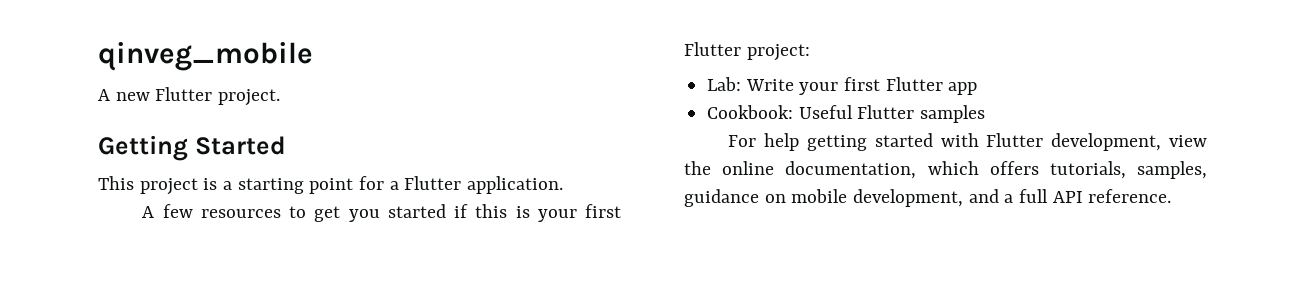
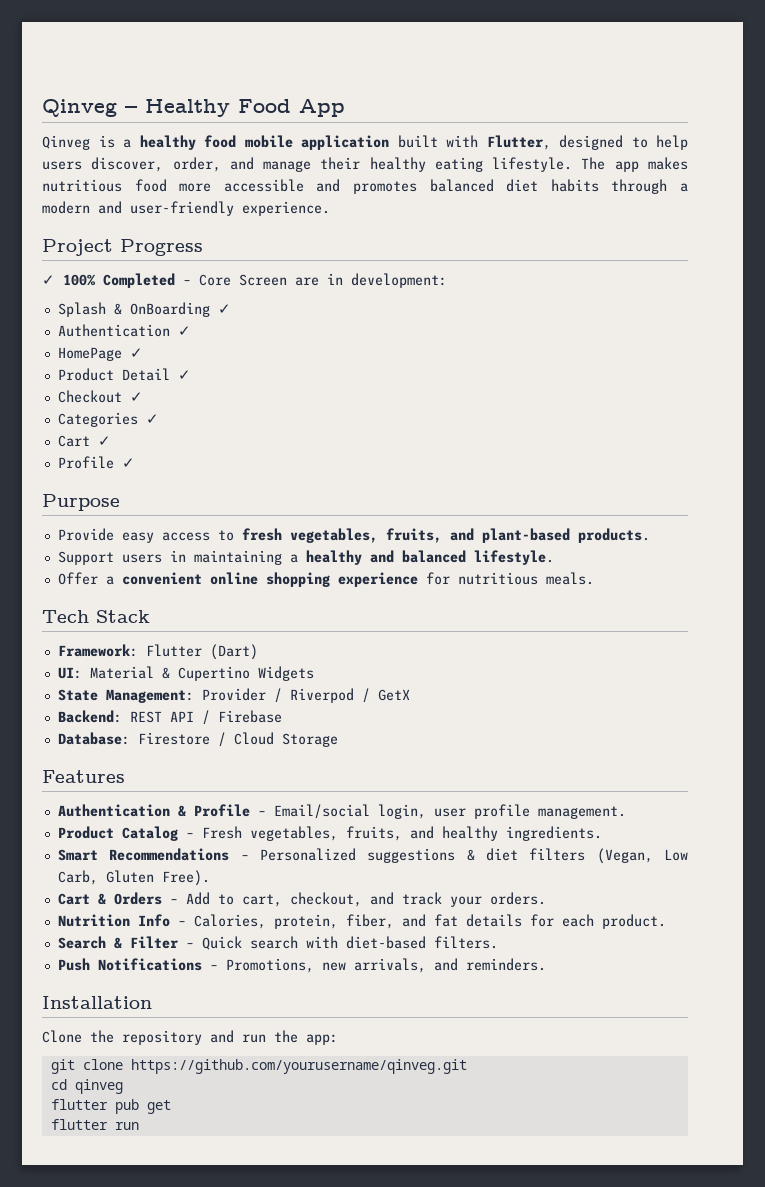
- qinveg_mobile
- A new Flutter project.
- Getting Started
- This project is a starting point for a Flutter application.
- A few resources to get you started if this is your first Flutter project:
- Lab: Write your first Flutter app
- Cookbook: Useful Flutter samples
- For help getting started with Flutter development, view the online documentation, which offers tutorials, samples, guidance on mobile development, and a full API reference.
+ Qinveg – Healthy Food App
+ Qinveg is a healthy food mobile application built with Flutter, designed to help users discover, order, and manage their healthy eating lifestyle. The app makes nutritious food more accessible and promotes balanced diet habits through a modern and user-friendly experience.
+ Project Progress
+ ✓ 100% Completed – Core Screen are in development:
+ Splash & OnBoarding ✓
+ Authentication ✓
+ HomePage ✓
+ Product Detail ✓
+ Checkout ✓
+ Categories ✓
+ Cart ✓
+ Profile ✓
+ Purpose
+ Provide easy access to fresh vegetables, fruits, and plant-based products.
+ Support users in maintaining a healthy and balanced lifestyle.
+ Offer a convenient online shopping experience for nutritious meals.
+ Tech Stack
+ Framework: Flutter (Dart)
+ UI: Material & Cupertino Widgets
+ State Management: Provider / Riverpod / GetX
+ Backend: REST API / Firebase
+ Database: Firestore / Cloud Storage
+ Features
+ Authentication & Profile – Email/social login, user profile management.
+ Product Catalog – Fresh vegetables, fruits, and healthy ingredients.
+ Smart Recommendations – Personalized suggestions & diet filters (Vegan, Low Carb, Gluten Free).
+ Cart & Orders – Add to cart, checkout, and track your orders.
+ Nutrition Info – Calories, protein, fiber, and fat details for each product.
+ Search & Filter – Quick search with diet-based filters.
+ Push Notifications – Promotions, new arrivals, and reminders.
+ Installation
+ Clone the repository and run the app:
+ git clone https://github.com/yourusername/qinveg.git
+ cd qinveg
+ flutter pub get
+ flutter run

